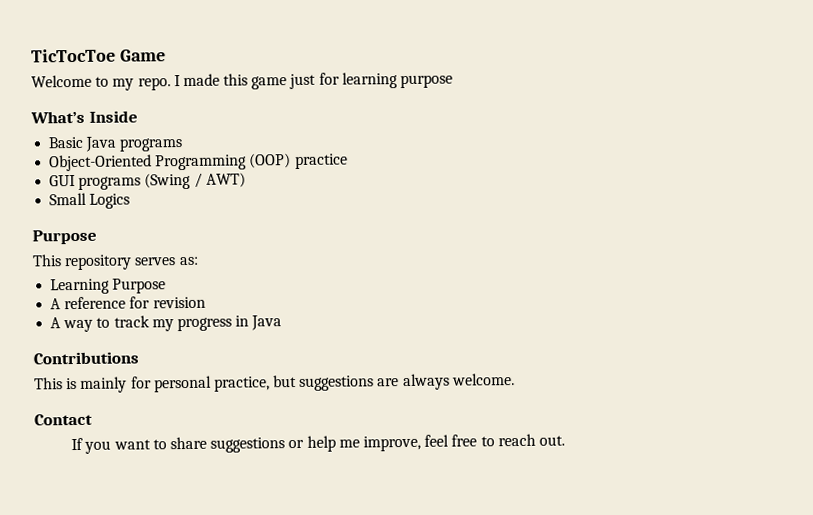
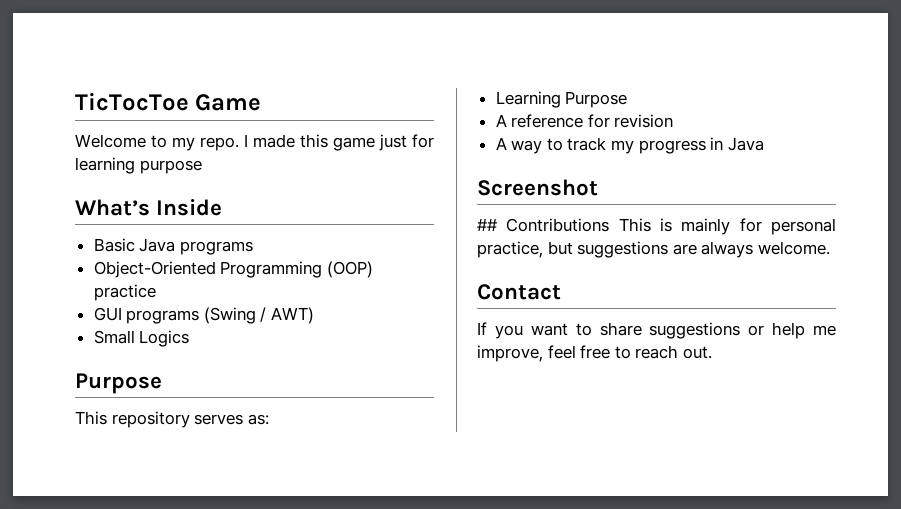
- Contributions
- This is mainly for personal practice, but suggestions are always welcome.
+ Screenshot
+ ## Contributions This is mainly for personal practice, but suggestions are always welcome.

